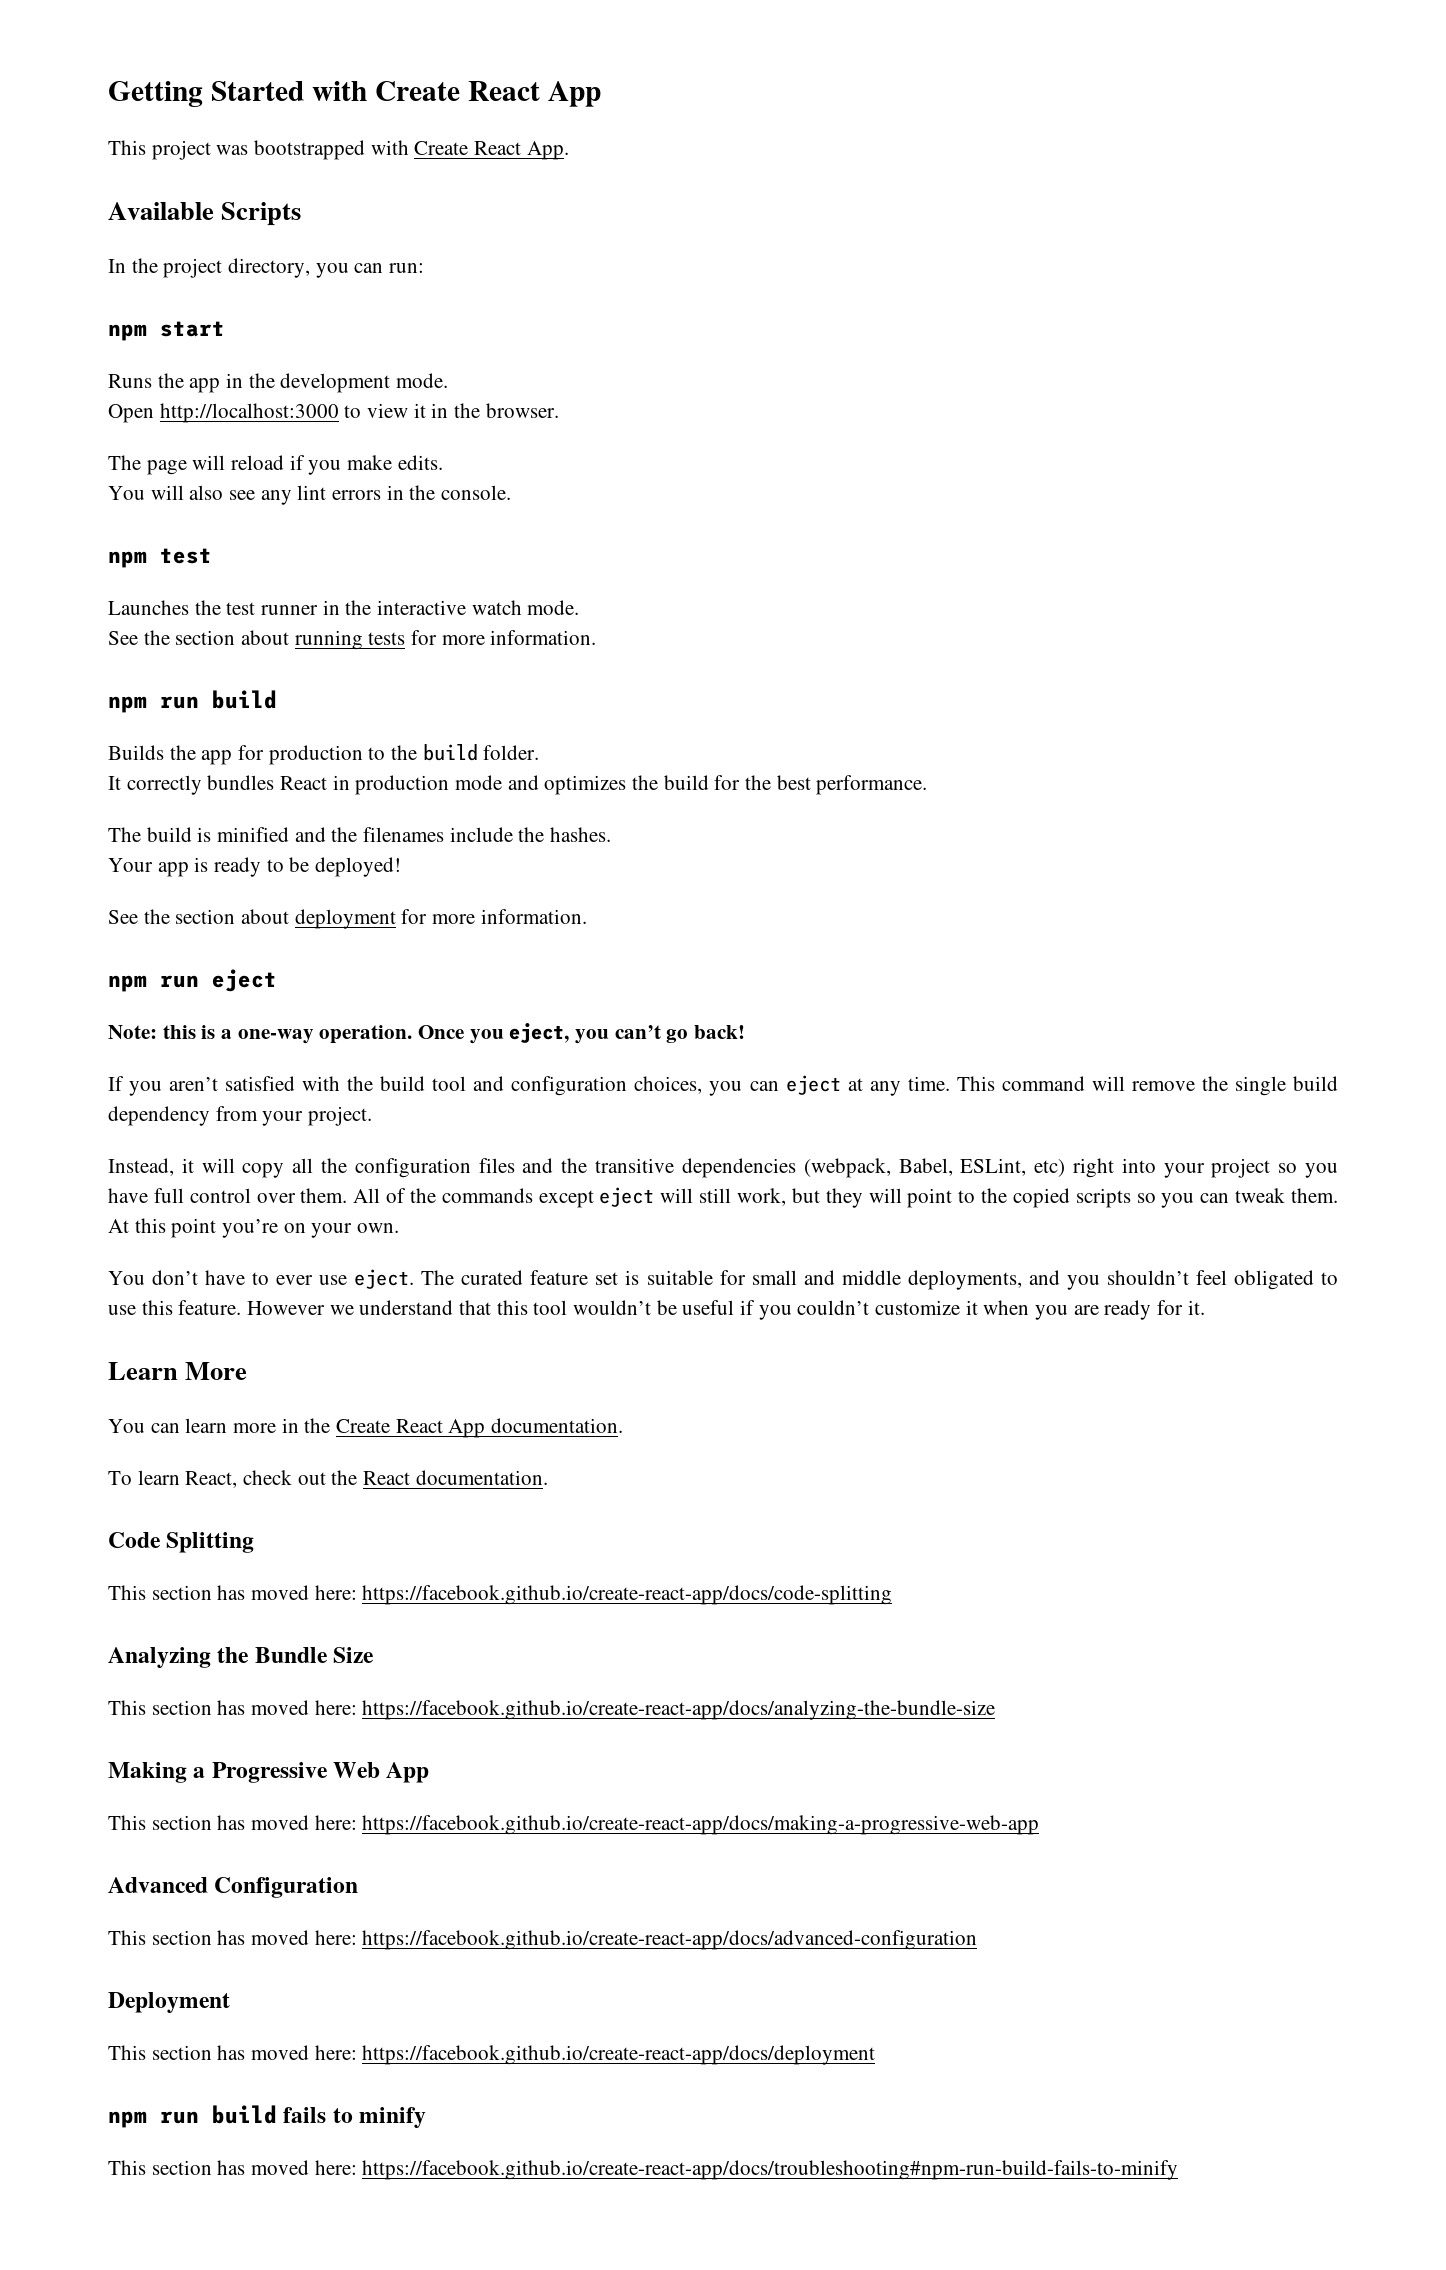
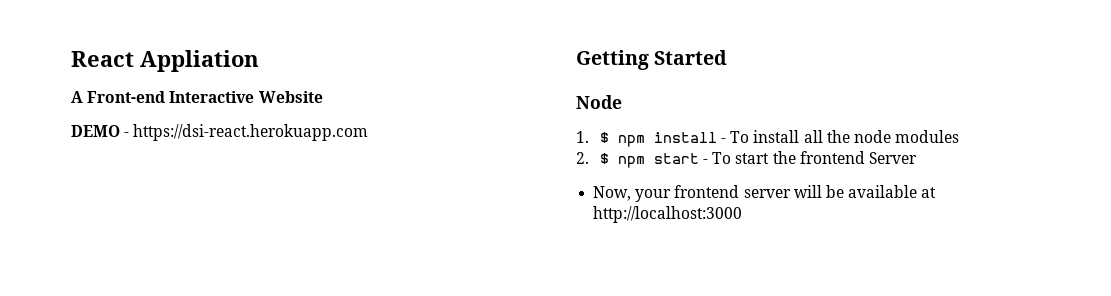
- Getting Started with Create React App
- This project was bootstrapped with Create React App.
- Available Scripts
- In the project directory, you can run:
- npm start
- Runs the app in the development mode.
- Open http://localhost:3000 to view it in the browser.
- The page will reload if you make edits.
- You will also see any lint errors in the console.
- npm test
- Launches the test runner in the interactive watch mode.
- See the section about running tests for more information.
- npm run build
- Builds the app for production to the build folder.
- It correctly bundles React in production mode and optimizes the build for the best performance.
- The build is minified and the filenames include the hashes.
- Your app is ready to be deployed!
- See the section about deployment for more information.
- npm run eject
- Note: this is a one-way operation. Once you eject, you can’t go back!
- If you aren’t satisfied with the build tool and configuration choices, you can eject at any time. This command will remove the single build dependency from your project.
- Instead, it will copy all the configuration files and the transitive dependencies (webpack, Babel, ESLint, etc) right into your project so you have full control over them. All of the commands except eject will still work, but they will point to the copied scripts so you can tweak them. At this point you’re on your own.
- You don’t have to ever use eject. The curated feature set is suitable for small and middle deployments, and you shouldn’t feel obligated to use this feature. However we understand that this tool wouldn’t be useful if you couldn’t customize it when you are ready for it.
- Learn More
- You can learn more in the Create React App documentation.
- To learn React, check out the React documentation.
- Code Splitting
- This section has moved here: https://facebook.github.io/create-react-app/docs/code-splitting
- Analyzing the Bundle Size
- This section has moved here: https://facebook.github.io/create-react-app/docs/analyzing-the-bundle-size
- Making a Progressive Web App
- This section has moved here: https://facebook.github.io/create-react-app/docs/making-a-progressive-web-app
- Advanced Configuration
- This section has moved here: https://facebook.github.io/create-react-app/docs/advanced-configuration
- Deployment
- This section has moved here: https://facebook.github.io/create-react-app/docs/deployment
- npm run build fails to minify
- This section has moved here: https://facebook.github.io/create-react-app/docs/troubleshooting#npm-run-build-fails-to-minify
+ React Appliation
+ A Front-end Interactive Website
+ DEMO - https://dsi-react.herokuapp.com
+ Getting Started
+ Node
+ 1. $ npm install - To install all the node modules
+ 2. $ npm start - To start the frontend Server
+ Now, your frontend server will be available at http://localhost:3000

